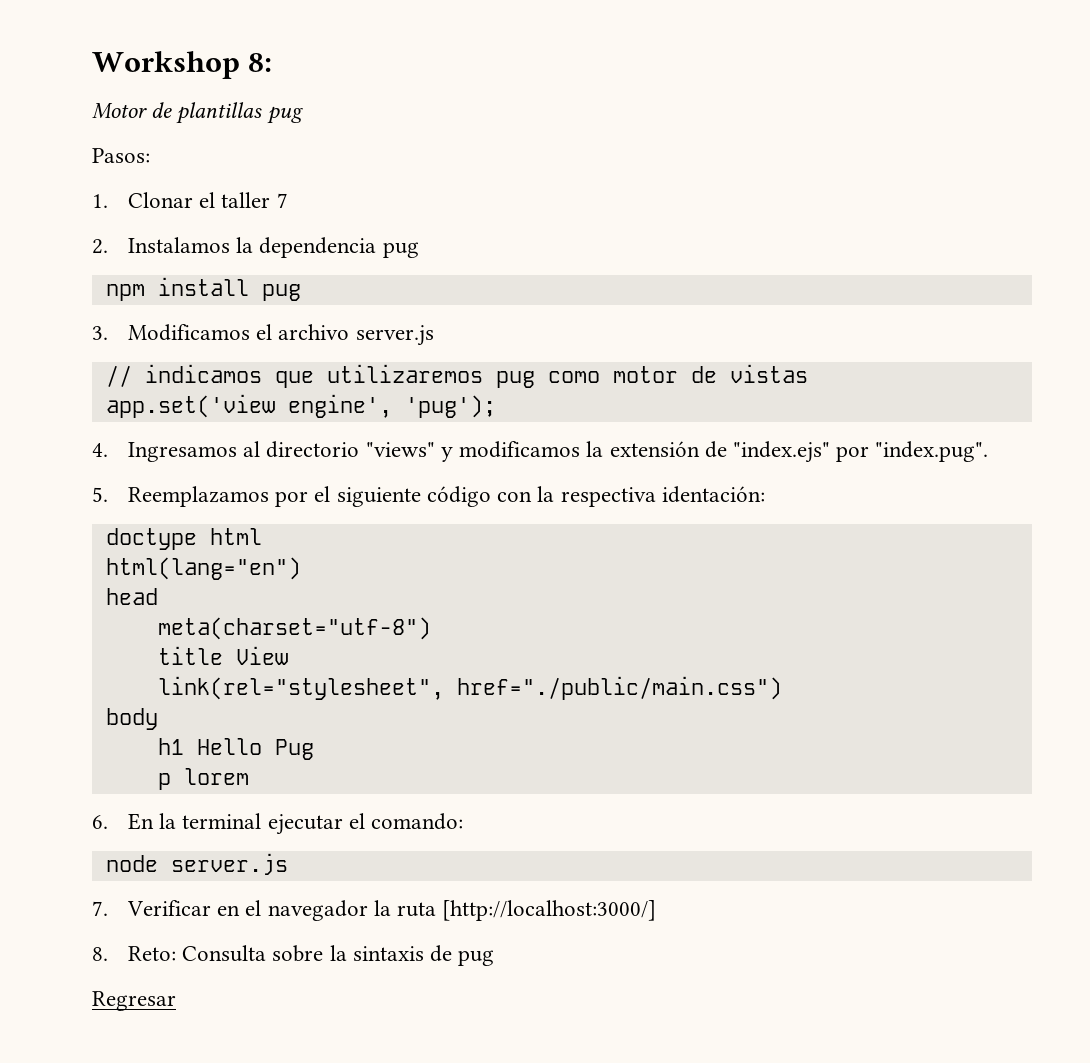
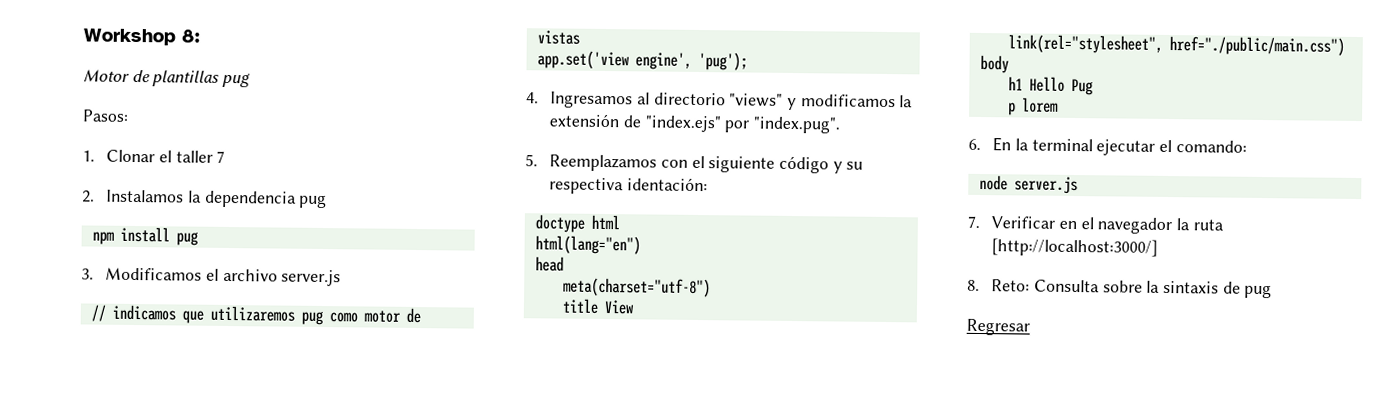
- 5. Reemplazamos por el siguiente código con la respectiva identación:
+ 5. Reemplazamos con el siguiente código y su respectiva identación:

